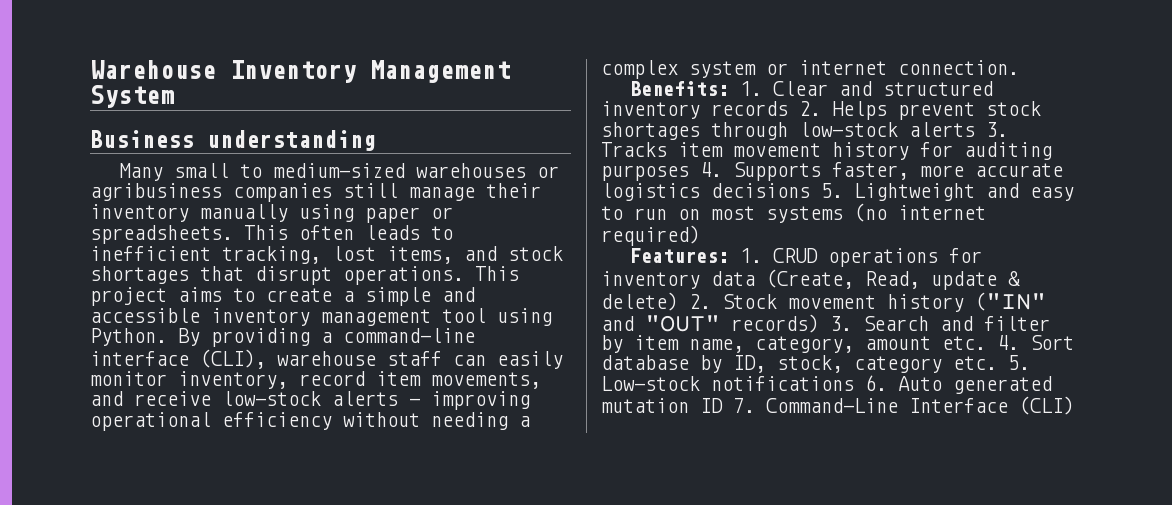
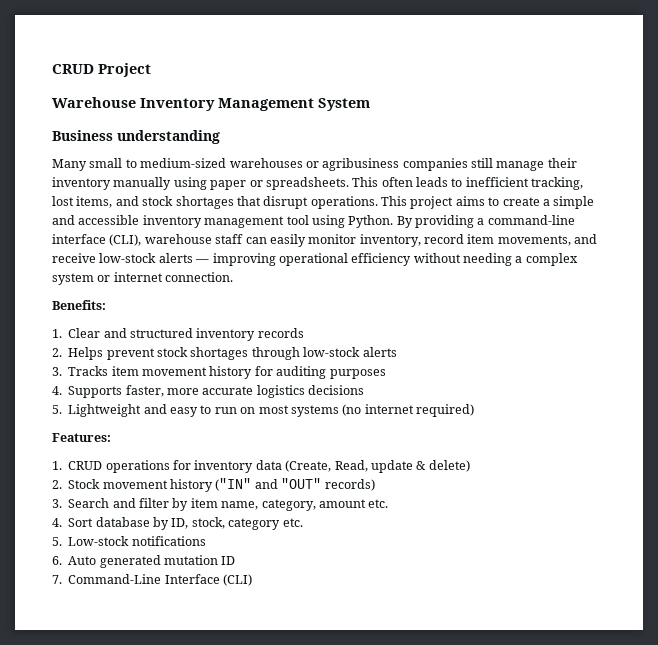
+ CRUD Project
- Benefits: 1. Clear and structured inventory records 2. Helps prevent stock shortages through low-stock alerts 3. Tracks item movement history for auditing purposes 4. Supports faster, more accurate logistics decisions 5. Lightweight and easy to run on most systems (no internet required)
+ Benefits:
+ 1. Clear and structured inventory records
+ 2. Helps prevent stock shortages through low-stock alerts
+ 3. Tracks item movement history for auditing purposes
+ 4. Supports faster, more accurate logistics decisions
+ 5. Lightweight and easy to run on most systems (no internet required)
- Features: 1. CRUD operations for inventory data (Create, Read, update & delete) 2. Stock movement history ("IN" and "OUT" records) 3. Search and filter by item name, category, amount etc. 4. Sort database by ID, stock, category etc. 5. Low-stock notifications 6. Auto generated mutation ID 7. Command-Line Interface (CLI)
+ Features:
+ 1. CRUD operations for inventory data (Create, Read, update & delete)
+ 2. Stock movement history ("IN" and "OUT" records)
+ 3. Search and filter by item name, category, amount etc.
+ 4. Sort database by ID, stock, category etc.
+ 5. Low-stock notifications
+ 6. Auto generated mutation ID
+ 7. Command-Line Interface (CLI)

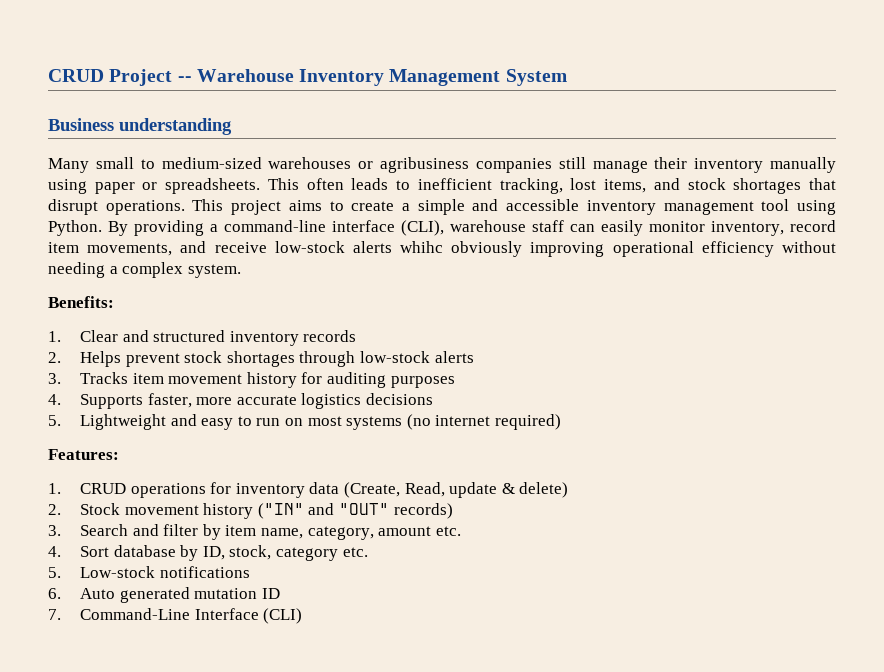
- CRUD Project
- Warehouse Inventory Management System
+ CRUD Project -- Warehouse Inventory Management System
- By providing a command-line interface (CLI), warehouse staff can easily monitor inventory, record item movements, and receive low-stock alerts — improving operational efficiency without needing a complex system or internet connection.
+ By providing a command-line interface (CLI), warehouse staff can easily monitor inventory, record item movements, and receive low-stock alerts whihc obviously improving operational efficiency without needing a complex system.

